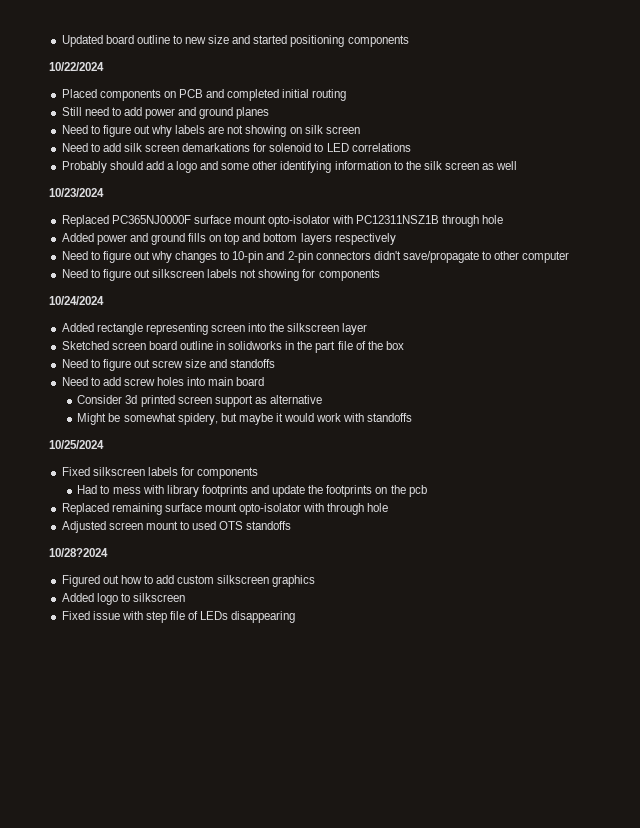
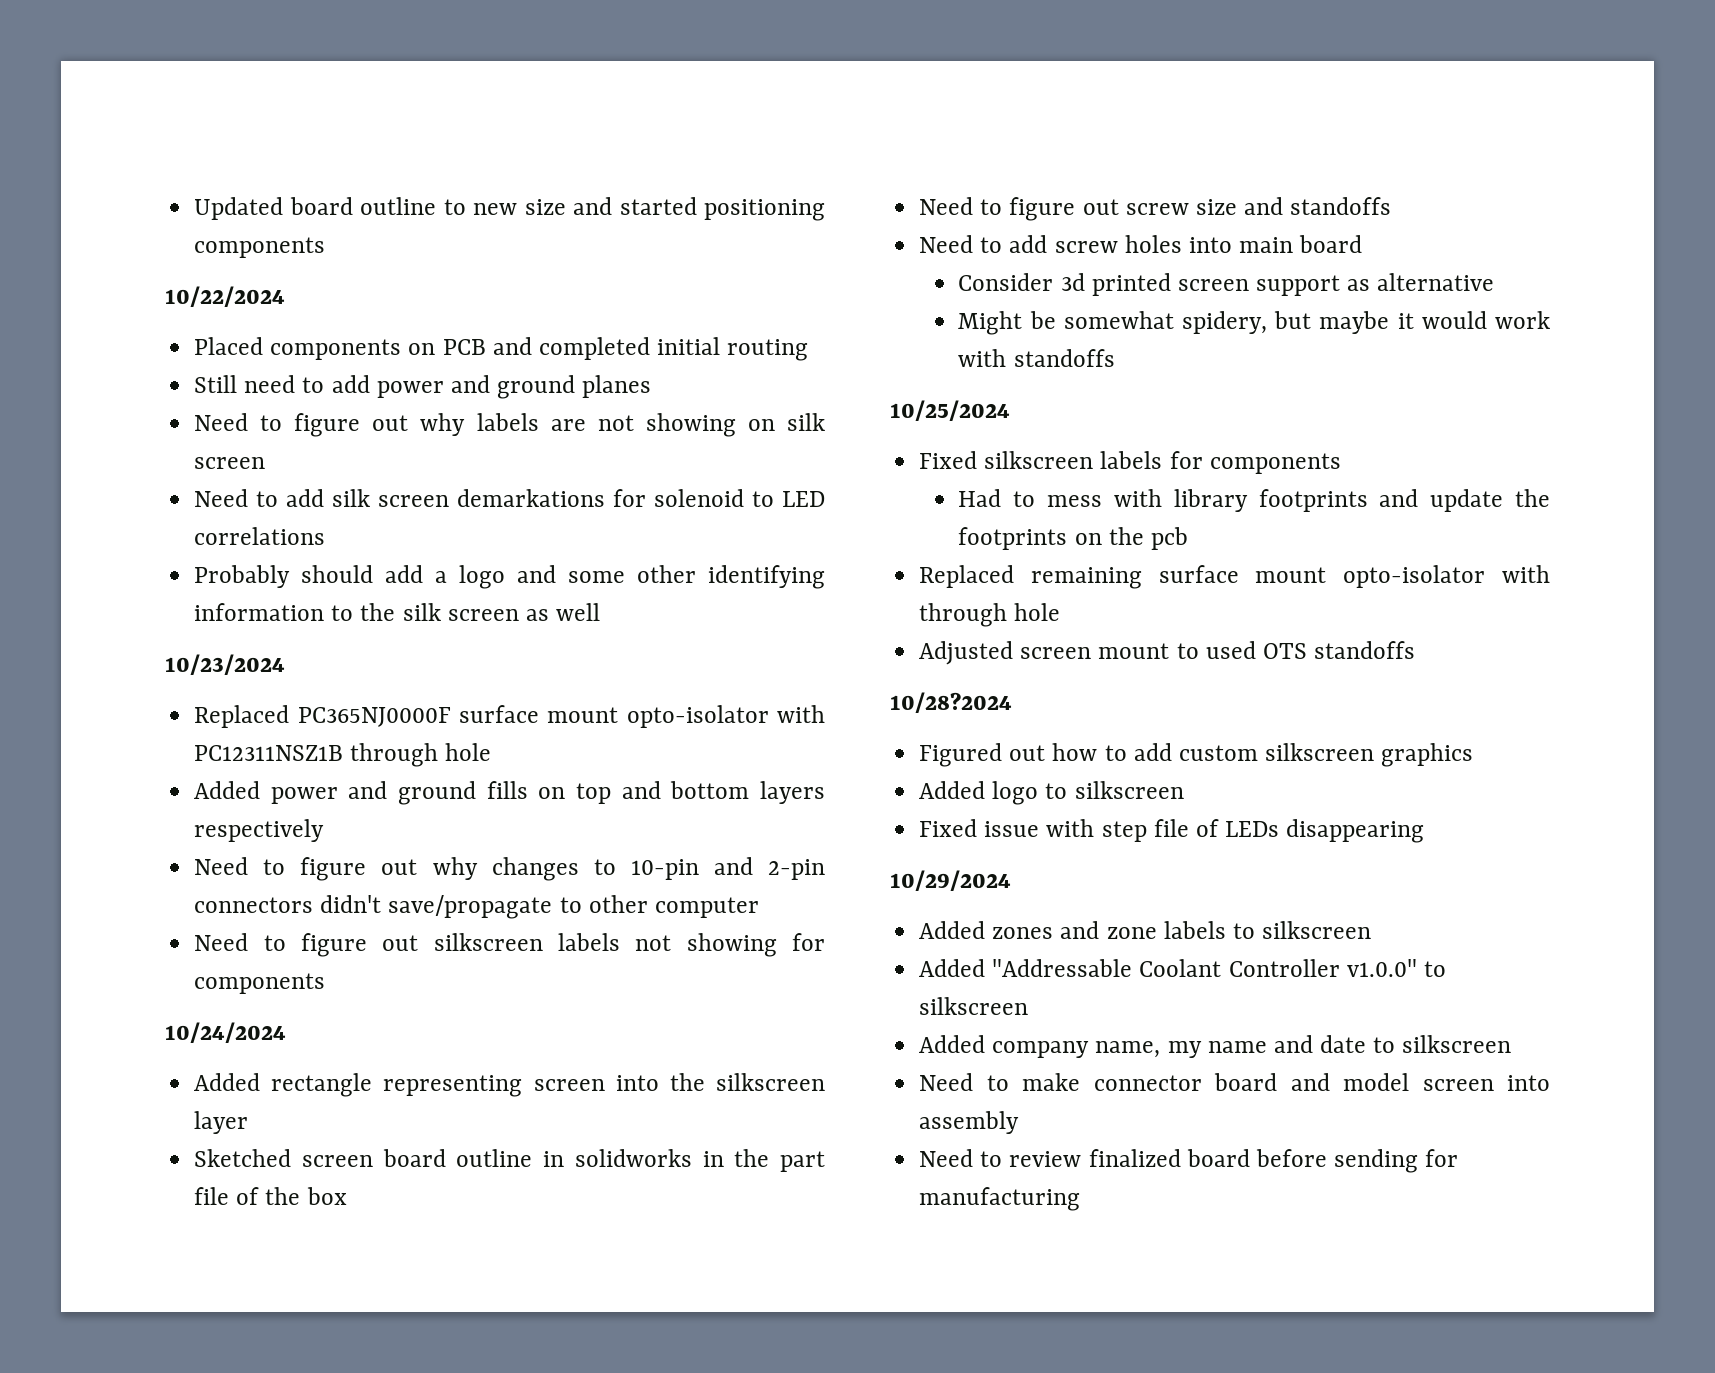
+ 10/29/2024
+ Added zones and zone labels to silkscreen
+ Added "Addressable Coolant Controller v1.0.0" to silkscreen
+ Added company name, my name and date to silkscreen
+ Need to make connector board and model screen into assembly
+ Need to review finalized board before sending for manufacturing

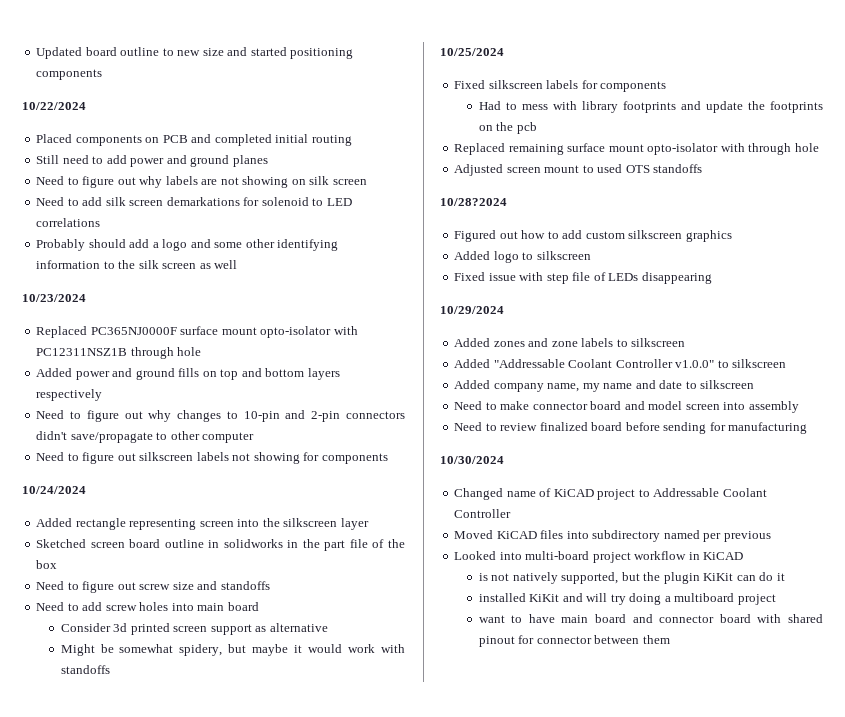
+ 10/30/2024
+ Changed name of KiCAD project to Addressable Coolant Controller
+ Moved KiCAD files into subdirectory named per previous
+ Looked into multi-board project workflow in KiCAD
+ is not natively supported, but the plugin KiKit can do it
+ installed KiKit and will try doing a multiboard project
+ want to have main board and connector board with shared pinout for connector between them

